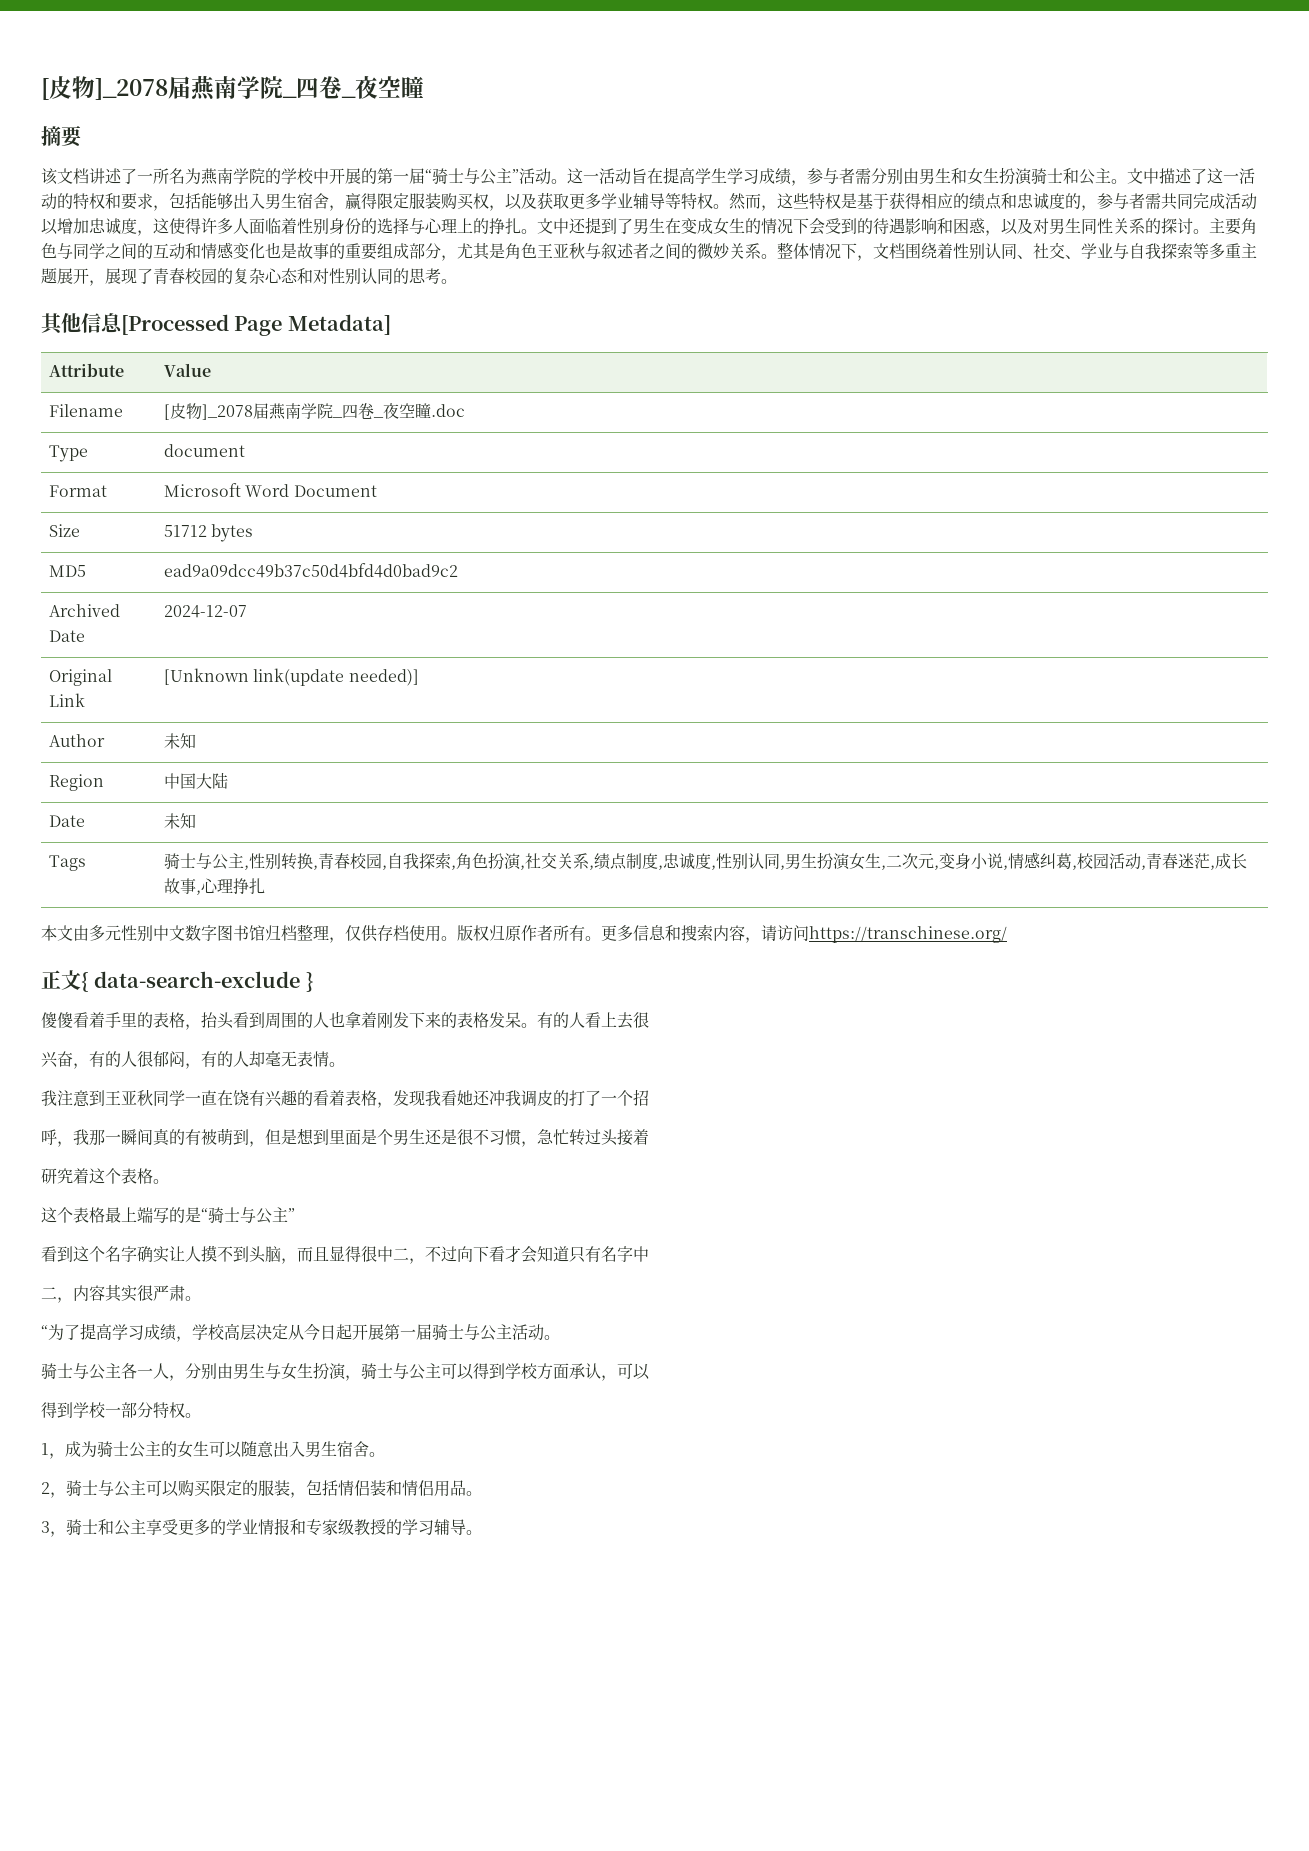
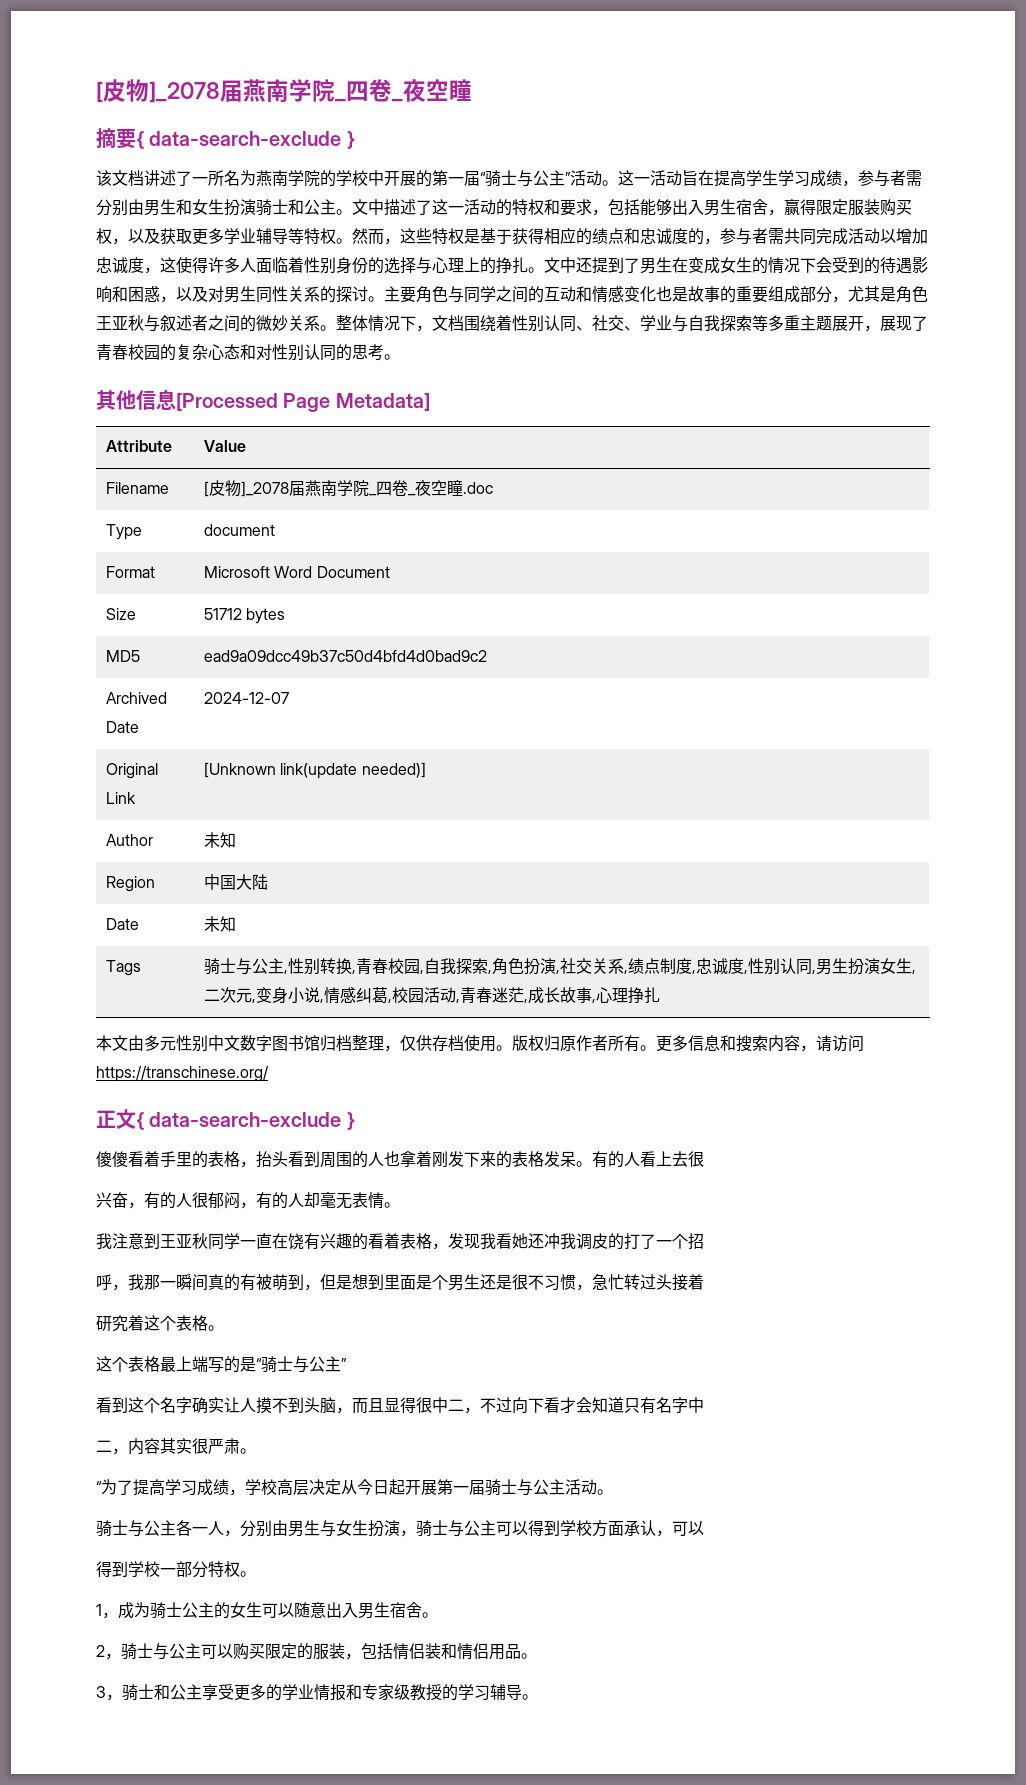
- 摘要
+ 摘要{ data-search-exclude }

